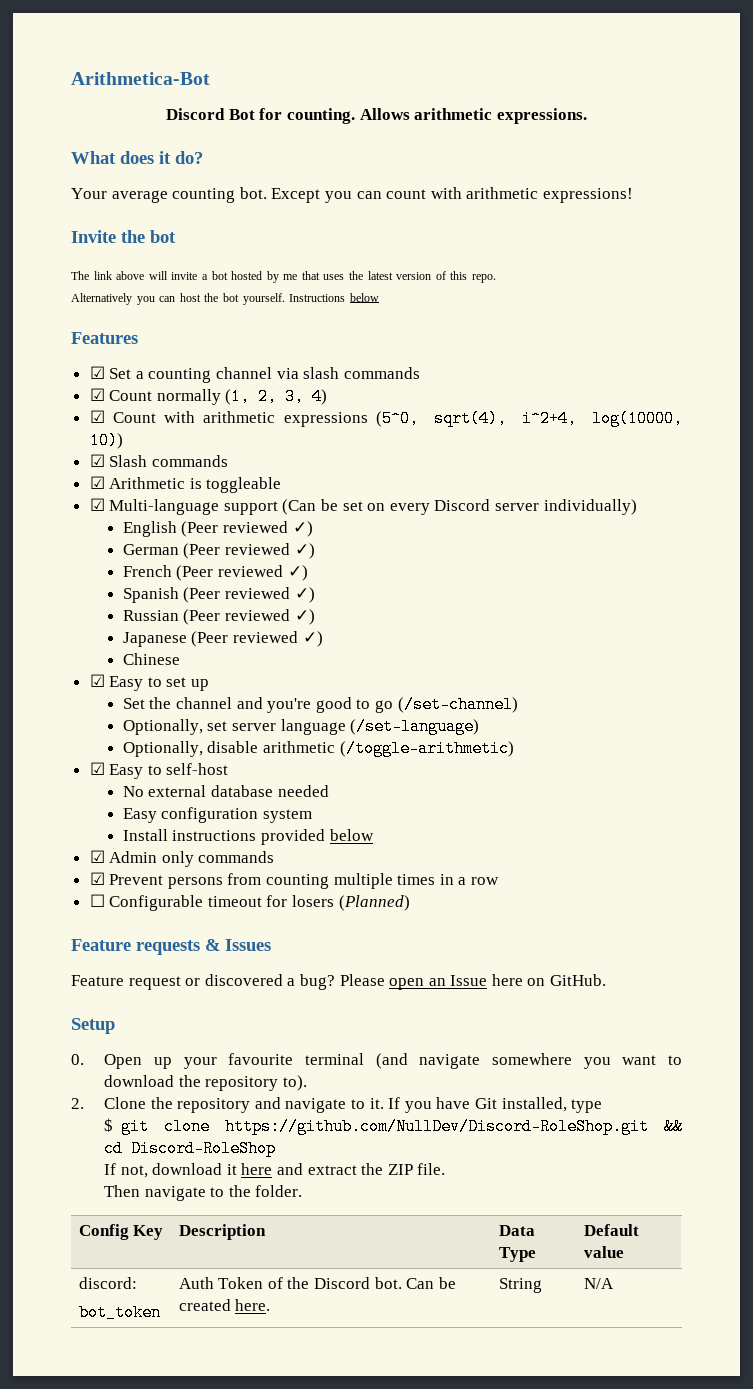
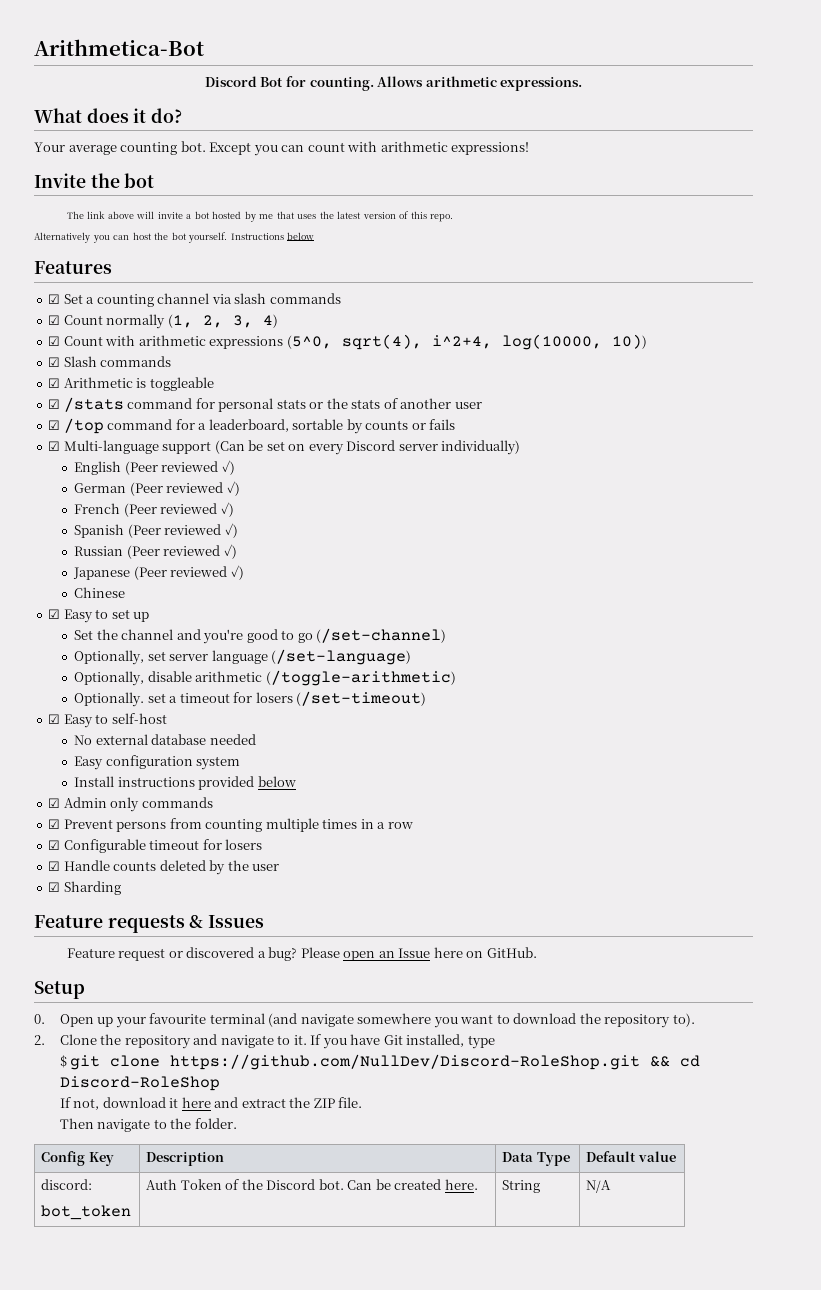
+ ☑ /stats command for personal stats or the stats of another user
+ ☑ /top command for a leaderboard, sortable by counts or fails
+ Optionally. set a timeout for losers (/set-timeout)
- ☐ Configurable timeout for losers (Planned)
+ ☑ Configurable timeout for losers
+ ☑ Handle counts deleted by the user
+ ☑ Sharding

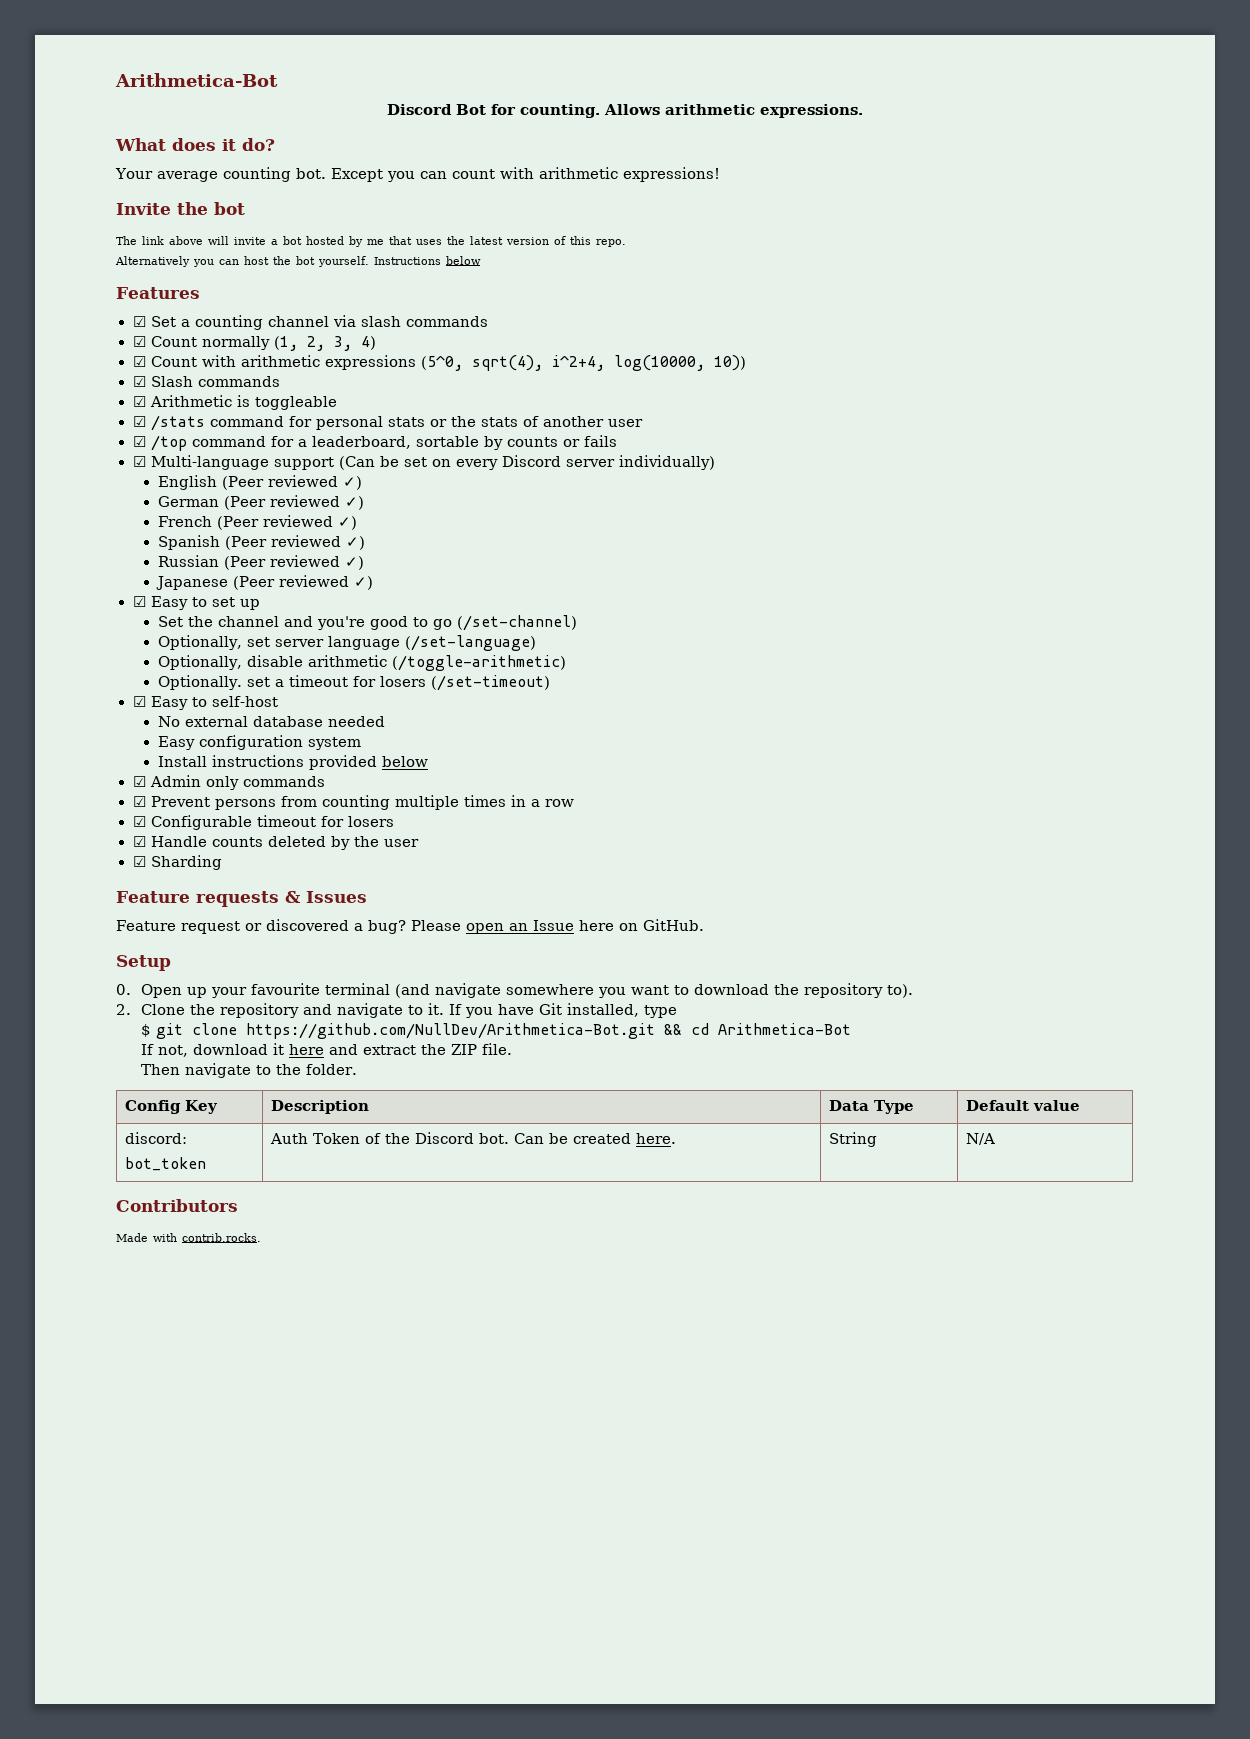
- Chinese
- $ git clone https://github.com/NullDev/Discord-RoleShop.git && cd Discord-RoleShop
+ $ git clone https://github.com/NullDev/Arithmetica-Bot.git && cd Arithmetica-Bot
+ Contributors
+ Made with contrib.rocks.

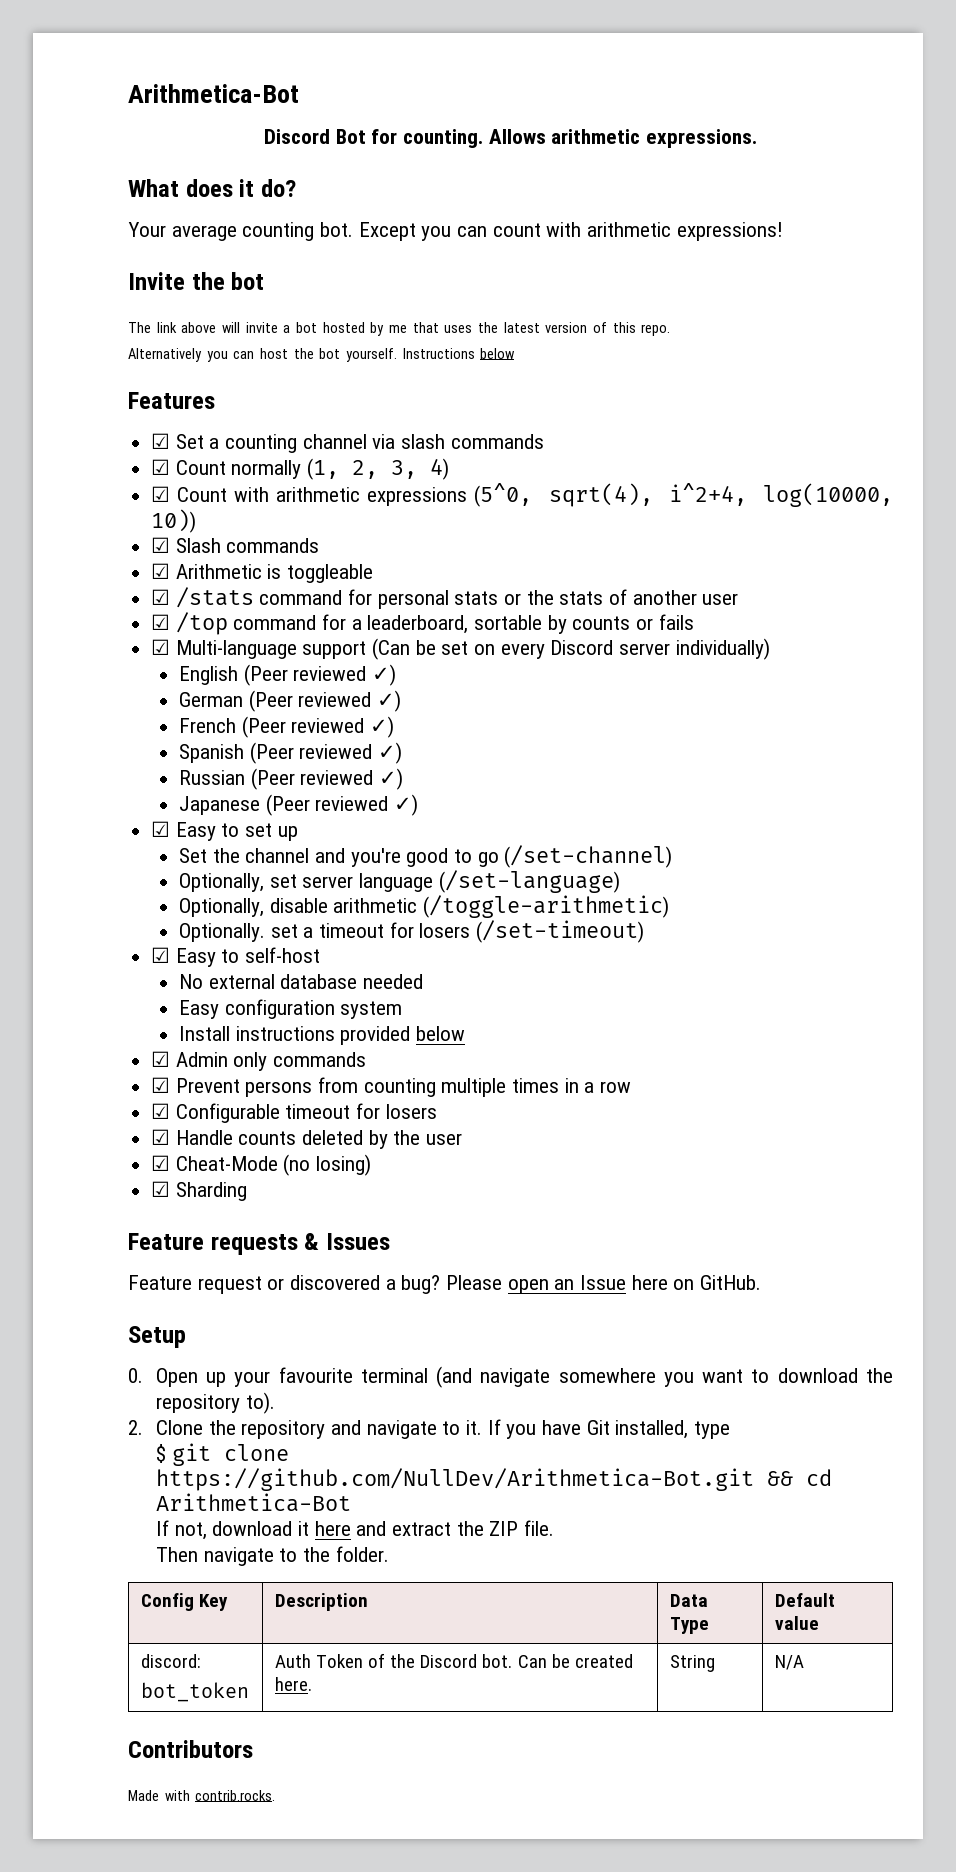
+ ☑ Cheat-Mode (no losing)

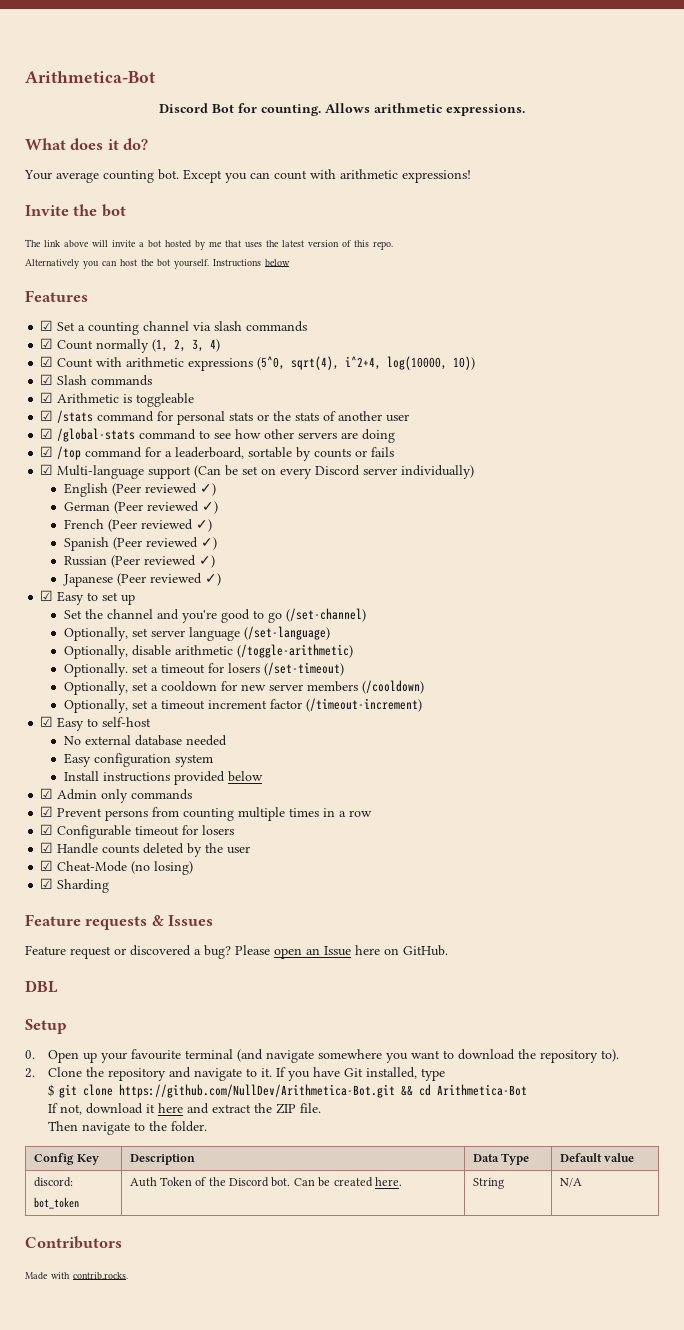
+ ☑ /global-stats command to see how other servers are doing
+ Optionally, set a cooldown for new server members (/cooldown)
+ Optionally, set a timeout increment factor (/timeout-increment)
+ DBL

